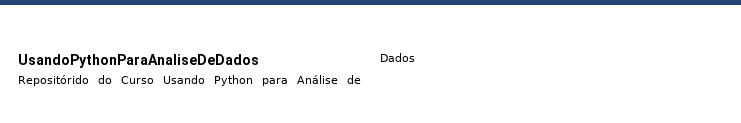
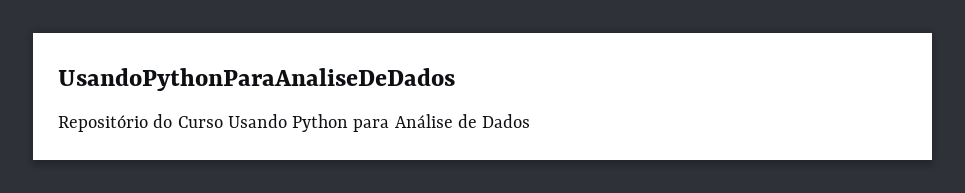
- Repositórido do Curso Usando Python para Análise de Dados
+ Repositório do Curso Usando Python para Análise de Dados

